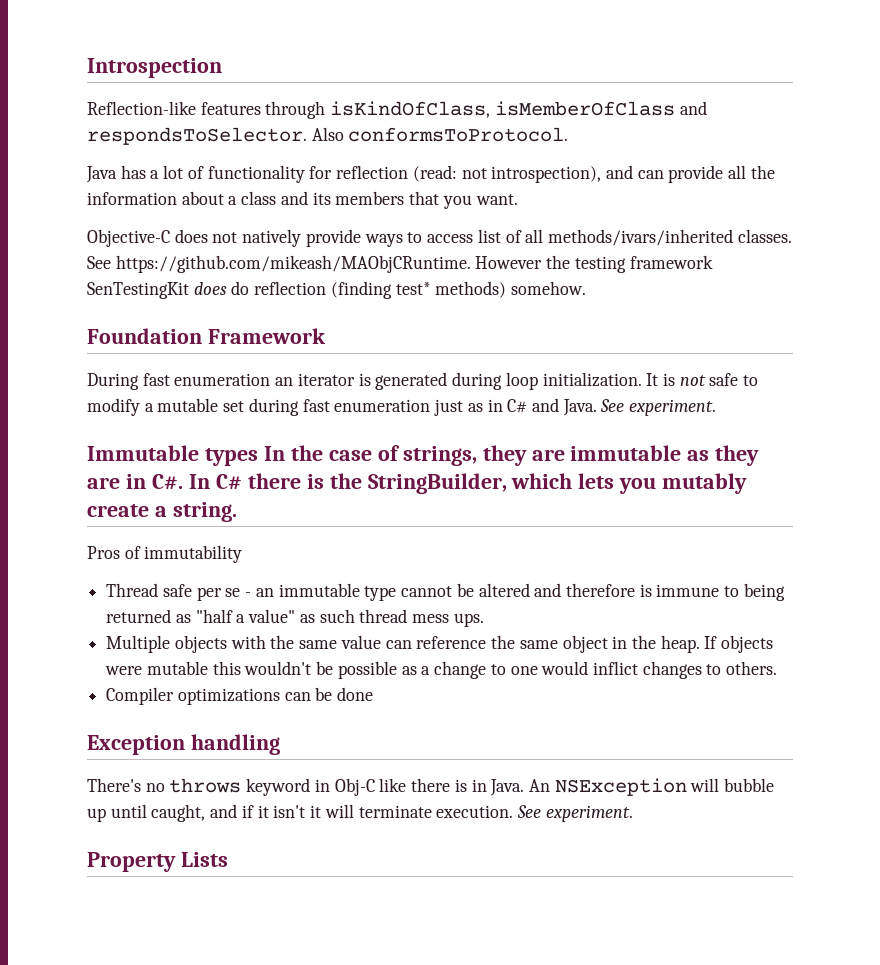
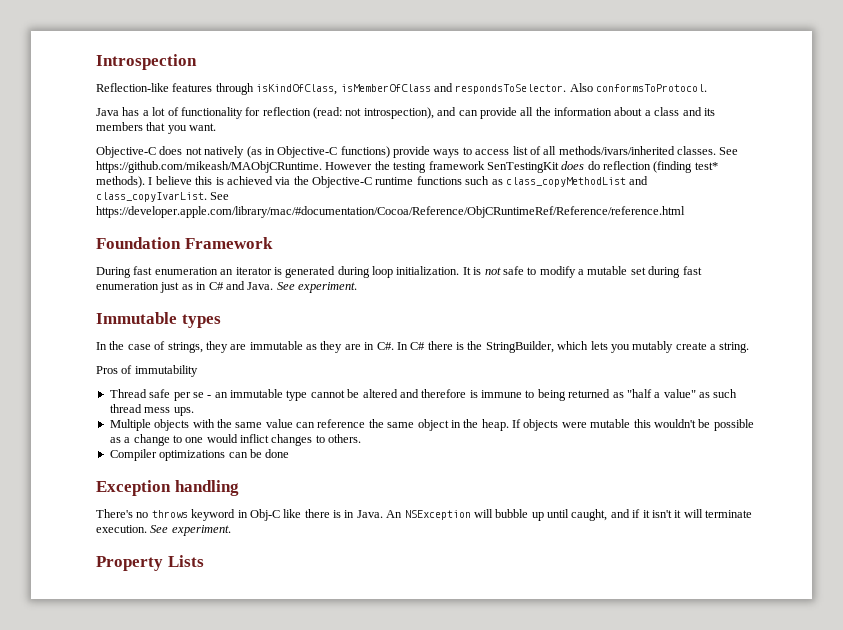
- Objective-C does not natively provide ways to access list of all methods/ivars/inherited classes.
+ Objective-C does not natively (as in Objective-C functions) provide ways to access list of all methods/ivars/inherited classes.
- See https://github.com/mikeash/MAObjCRuntime. However the testing framework SenTestingKit does do reflection (finding test* methods) somehow.
+ See https://github.com/mikeash/MAObjCRuntime. However the testing framework SenTestingKit does do reflection (finding test* methods). I believe this is achieved via the Objective-C runtime functions such as class_copyMethodList and class_copyIvarList. See https://developer.apple.com/library/mac/#documentation/Cocoa/Reference/ObjCRuntimeRef/Reference/reference.html
- Immutable types In the case of strings, they are immutable as they are in C#. In C# there is the StringBuilder, which lets you mutably create a string.
+ Immutable types
+ In the case of strings, they are immutable as they are in C#. In C# there is the StringBuilder, which lets you mutably create a string.

